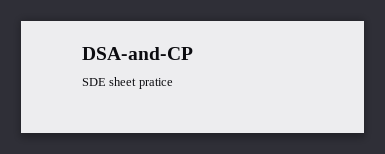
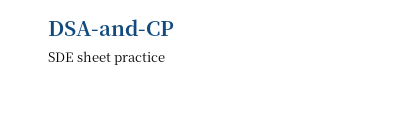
- SDE sheet pratice
+ SDE sheet practice

